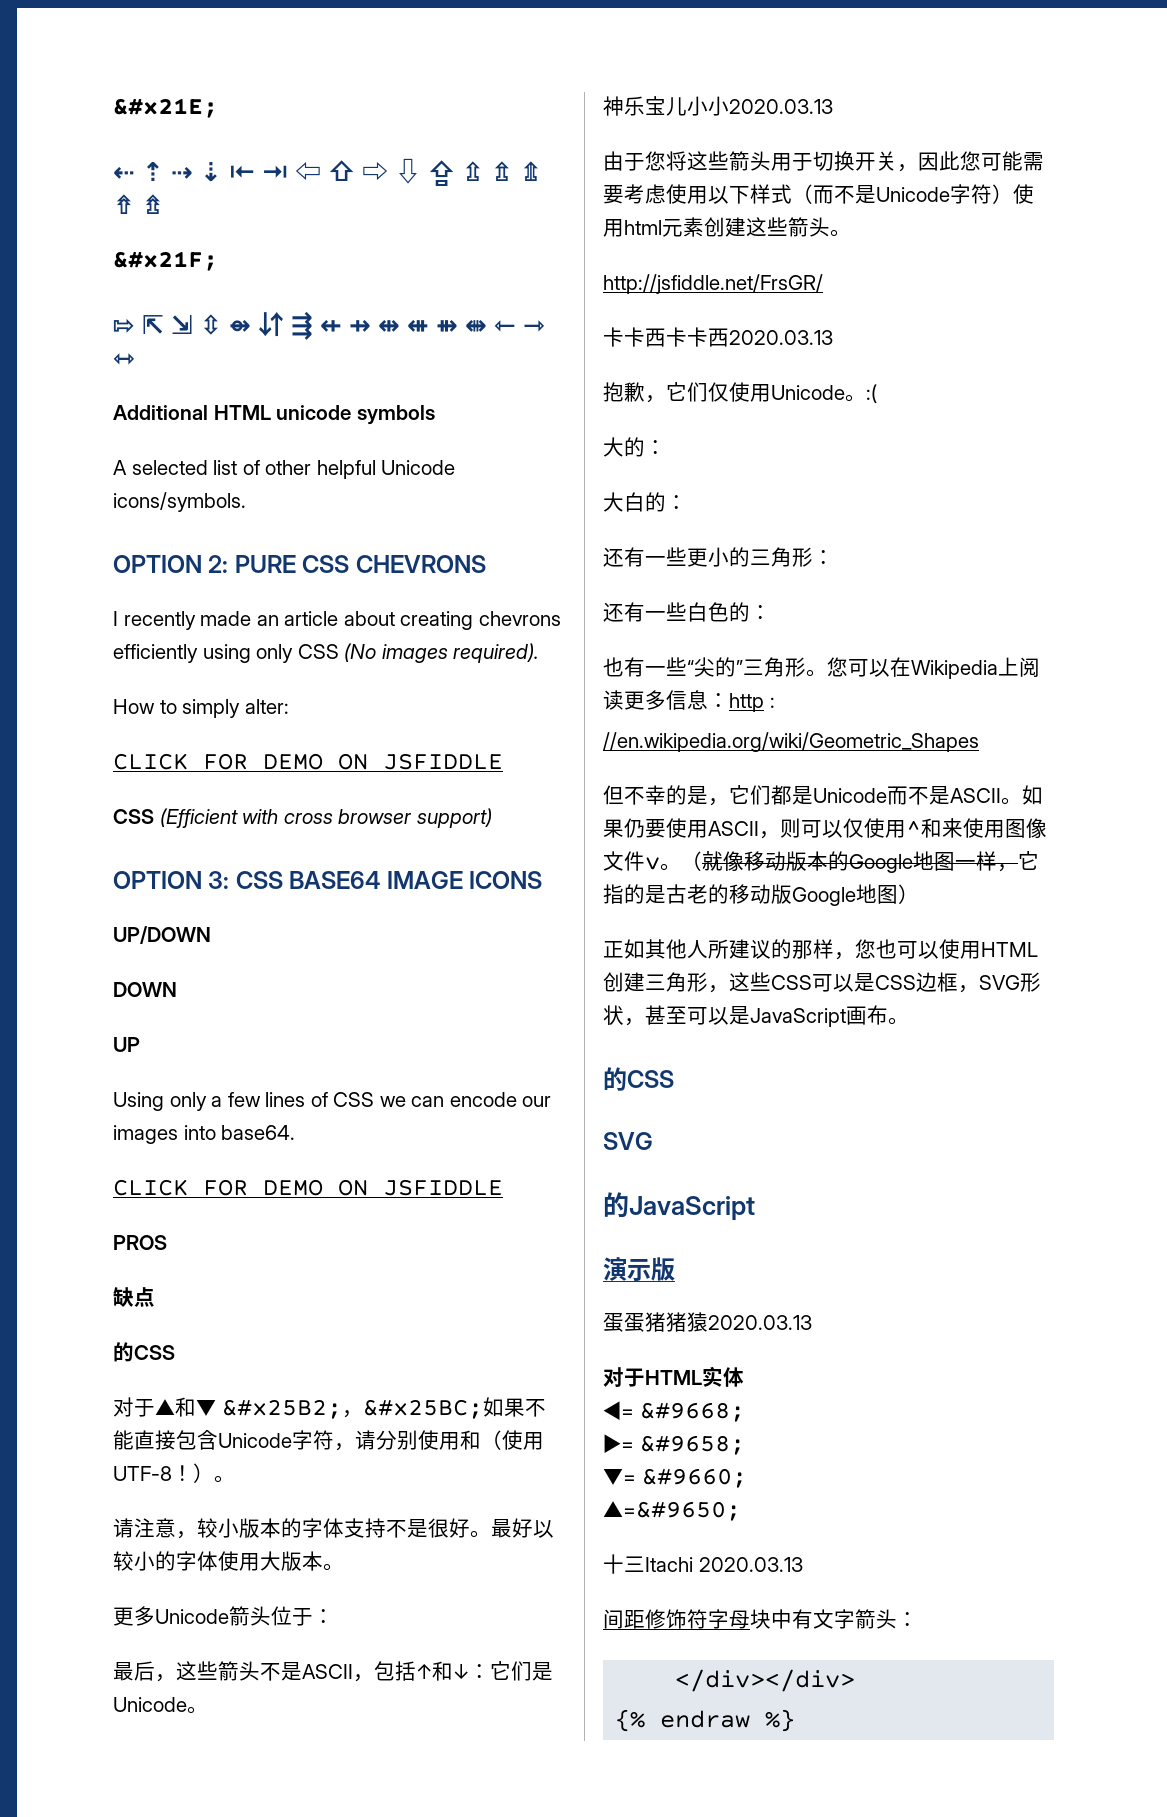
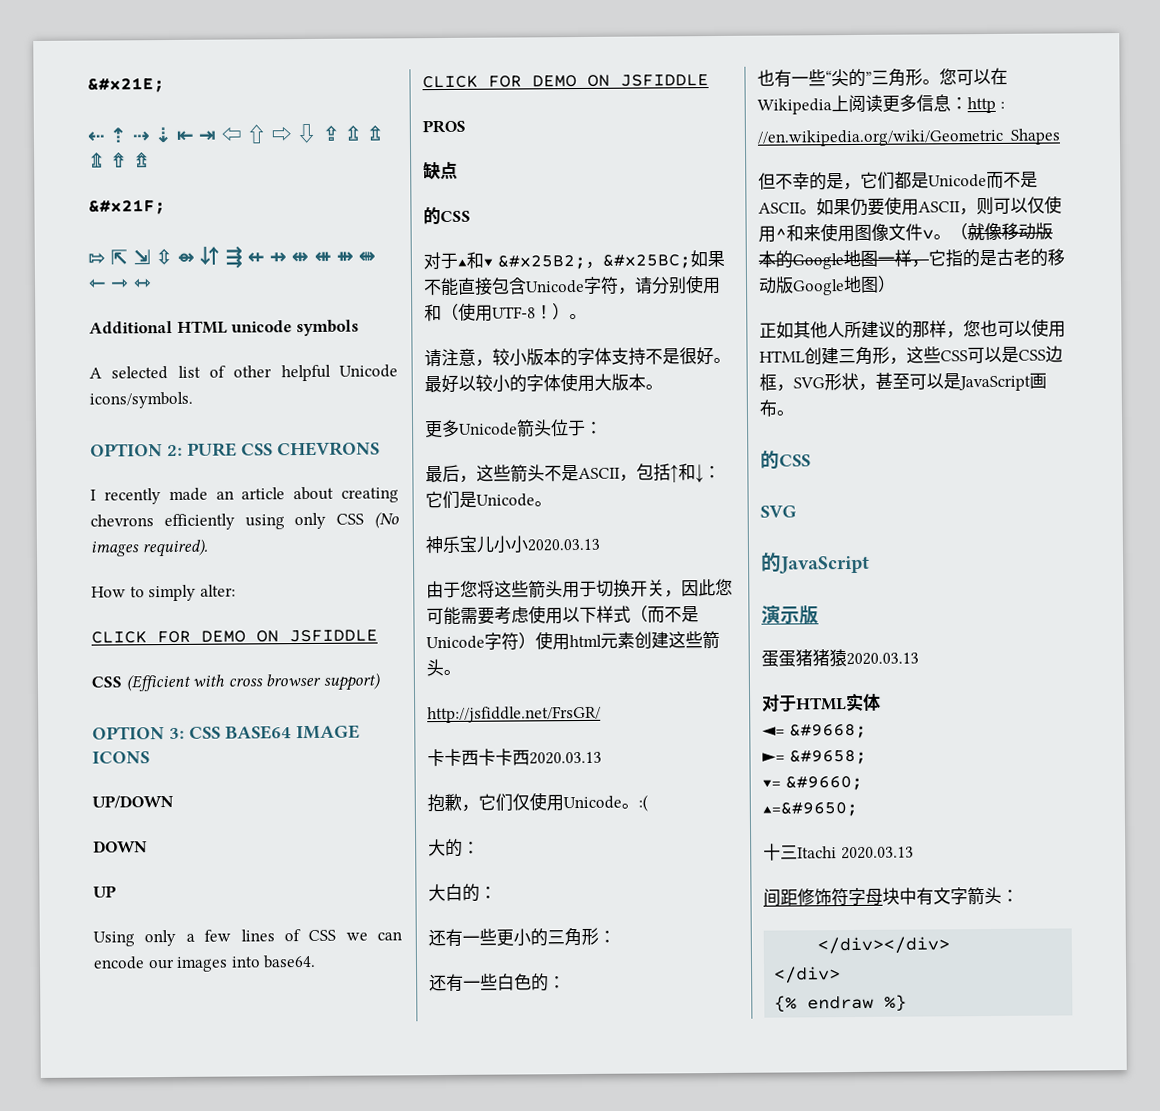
+ </div>

